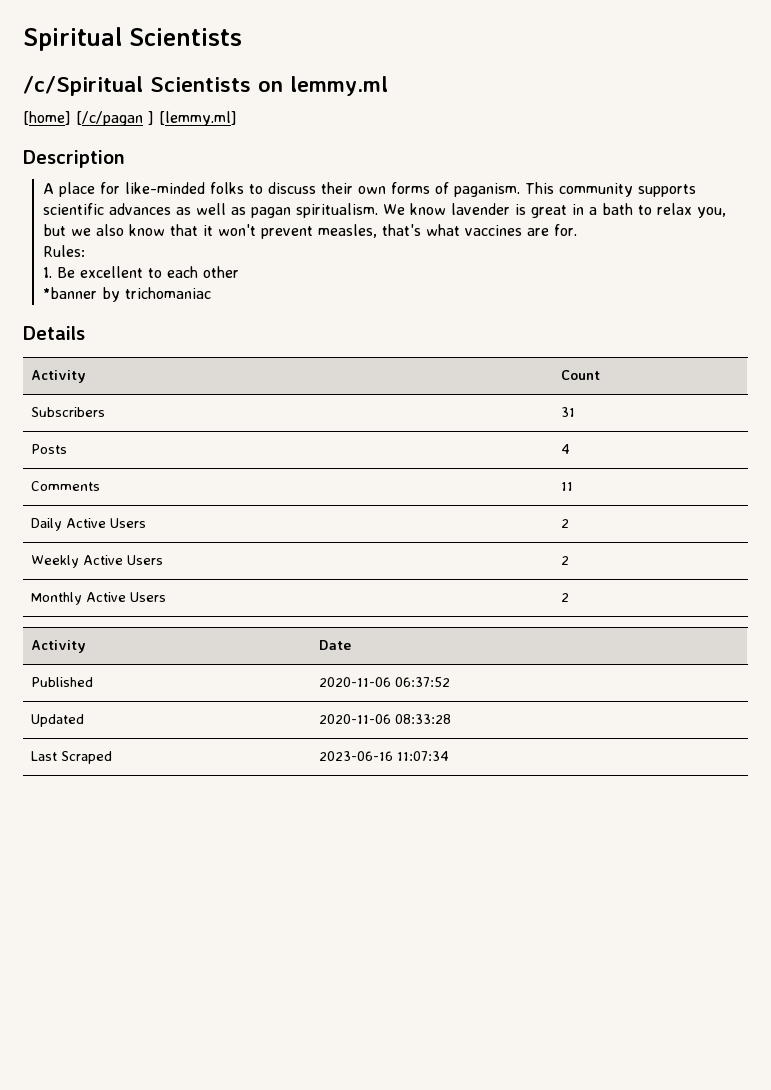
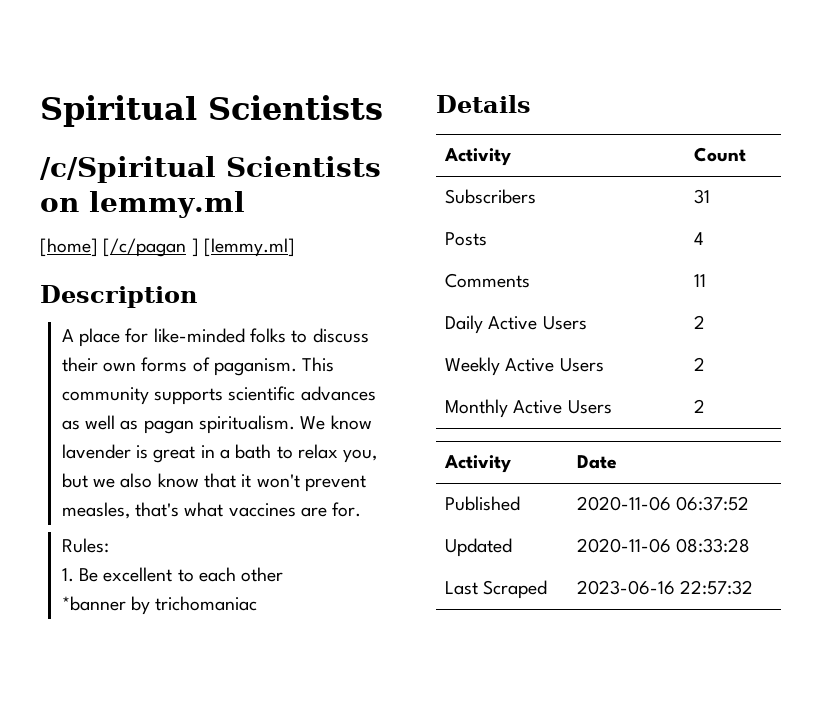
- Last Scraped | 2023-06-16 11:07:34
+ Last Scraped | 2023-06-16 22:57:32

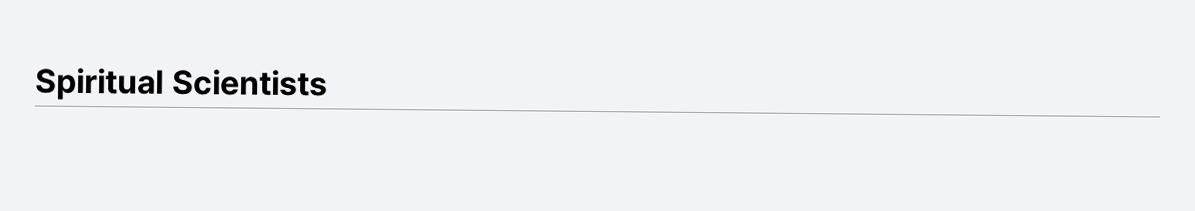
- /c/Spiritual Scientists on lemmy.ml
- [home] [/c/pagan ] [lemmy.ml]
- Description
- A place for like-minded folks to discuss their own forms of paganism. This community supports scientific advances as well as pagan spiritualism. We know lavender is great in a bath to relax you, but we also know that it won't prevent measles, that's what vaccines are for.
- Rules:
- 1. Be excellent to each other
- *banner by trichomaniac
- Details
- Activity | Count
- Subscribers | 31
- Posts | 4
- Comments | 11
- Daily Active Users | 2
- Weekly Active Users | 2
- Monthly Active Users | 2
- Activity | Date
- Published | 2020-11-06 06:37:52
- Updated | 2020-11-06 08:33:28
- Last Scraped | 2023-06-16 22:57:32

